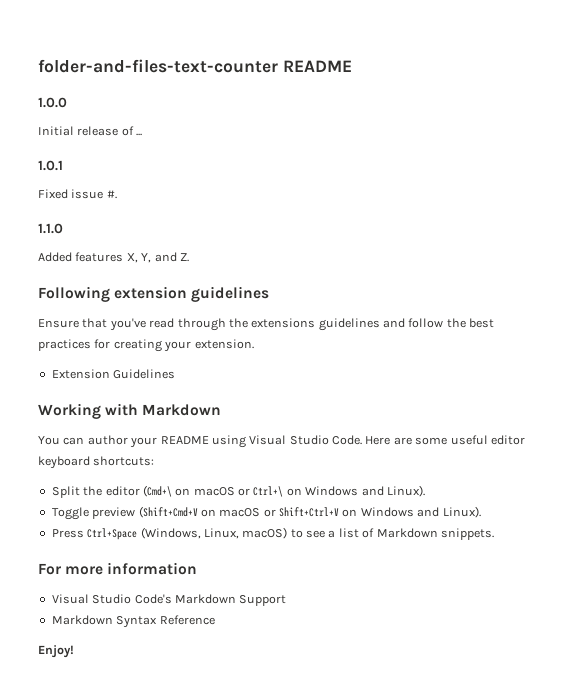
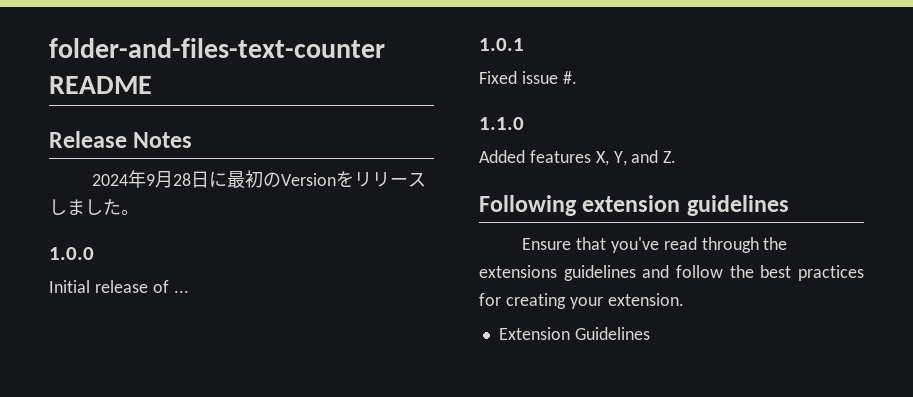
+ Release Notes
+ 2024年9月28日に最初のVersionをリリースしました。
- Working with Markdown
- You can author your README using Visual Studio Code. Here are some useful editor keyboard shortcuts:
- Split the editor (Cmd+\ on macOS or Ctrl+\ on Windows and Linux).
- Toggle preview (Shift+Cmd+V on macOS or Shift+Ctrl+V on Windows and Linux).
- Press Ctrl+Space (Windows, Linux, macOS) to see a list of Markdown snippets.
- For more information
- Visual Studio Code's Markdown Support
- Markdown Syntax Reference
- Enjoy!

